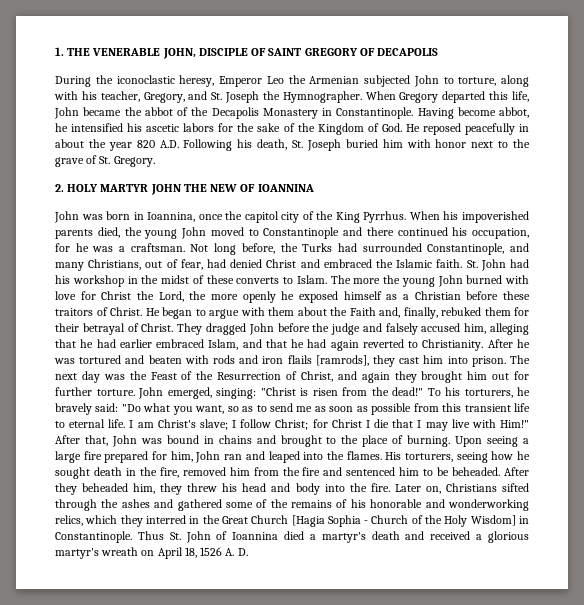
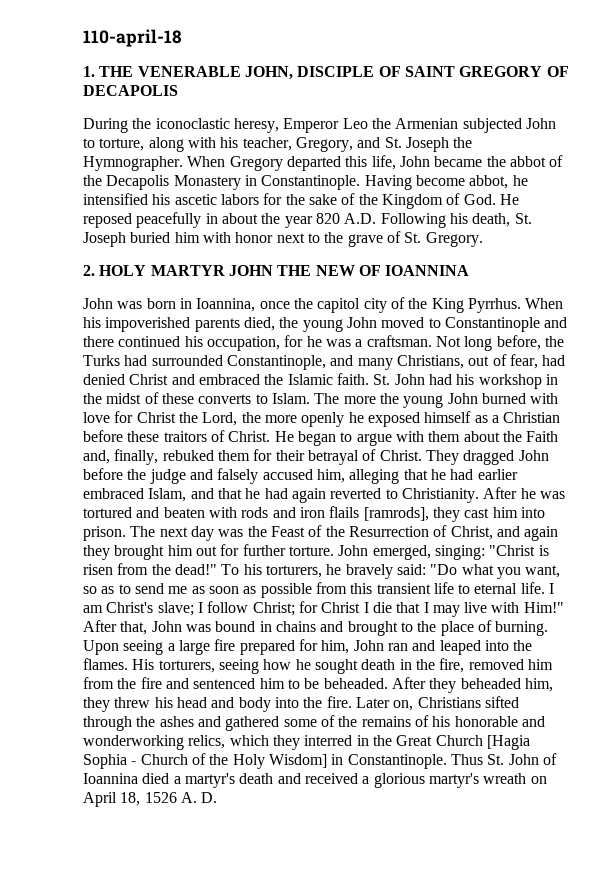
+ 110-april-18

